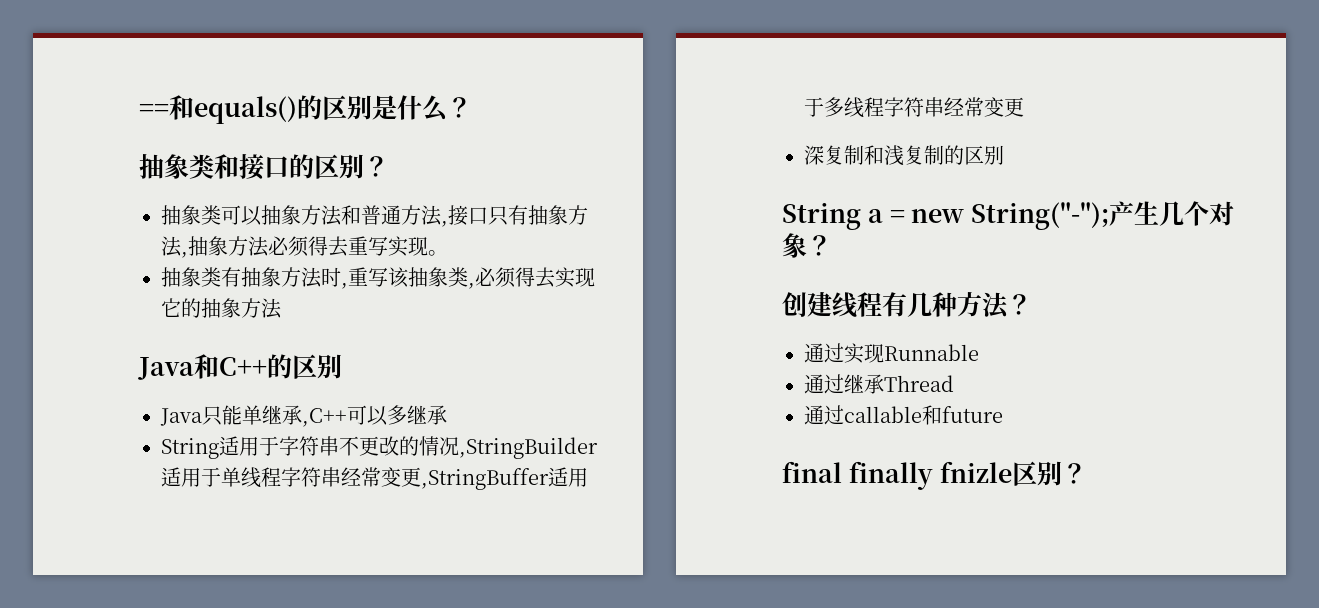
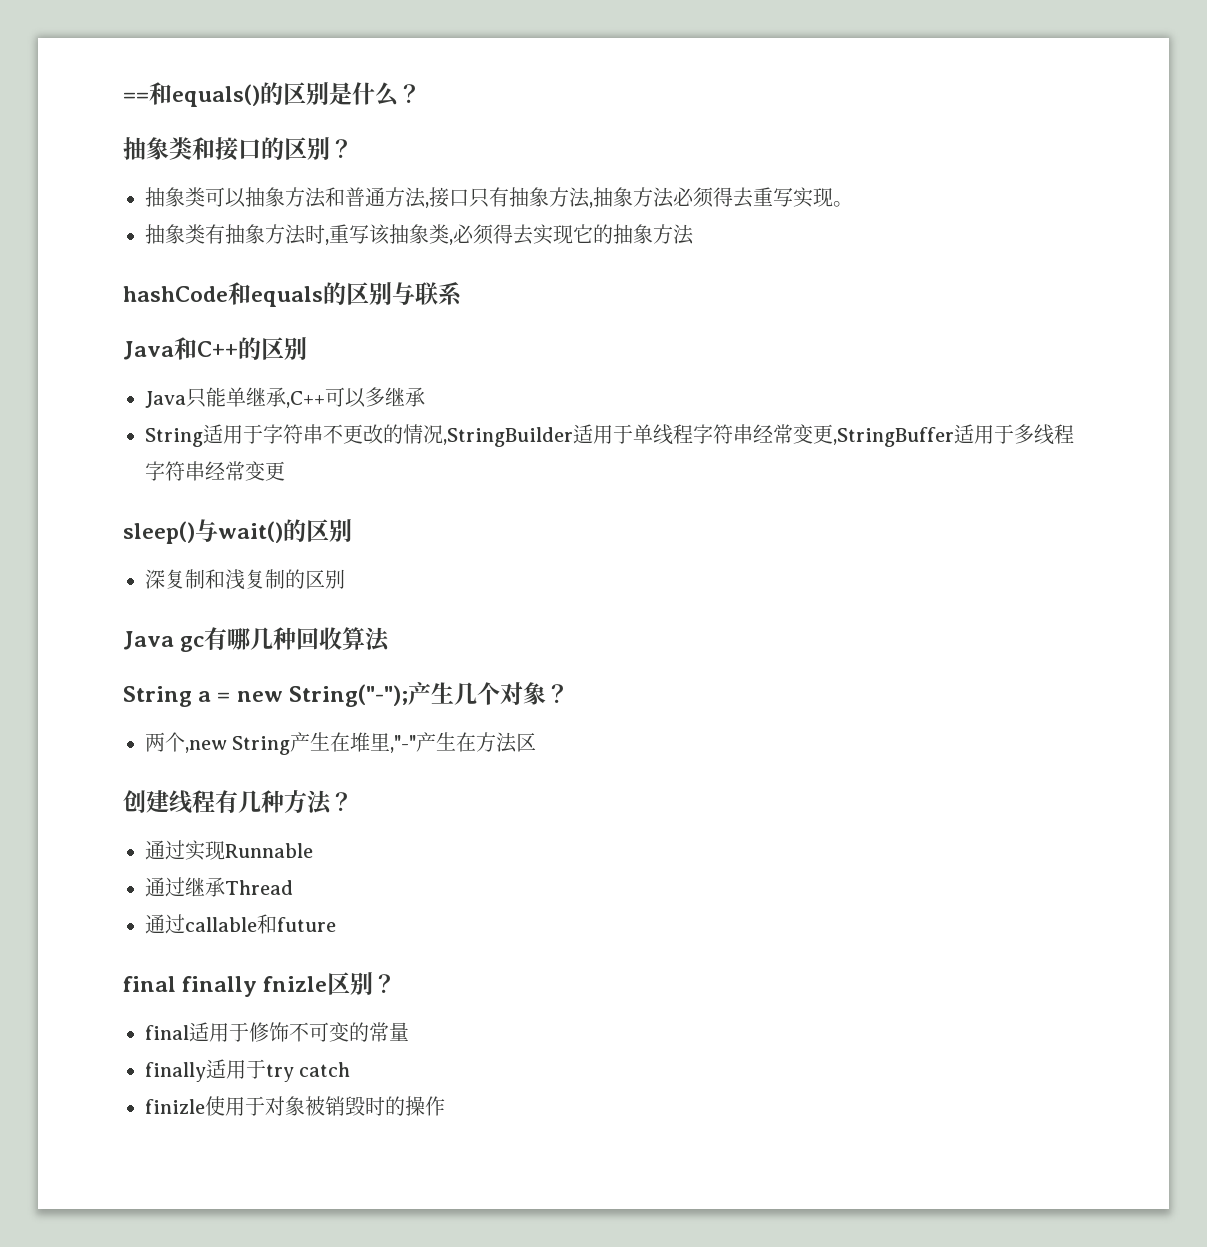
+ hashCode和equals的区别与联系
+ sleep()与wait()的区别
+ Java gc有哪几种回收算法
+ 两个,new String产生在堆里,"-"产生在方法区
+ final适用于修饰不可变的常量
+ finally适用于try catch
+ finizle使用于对象被销毁时的操作

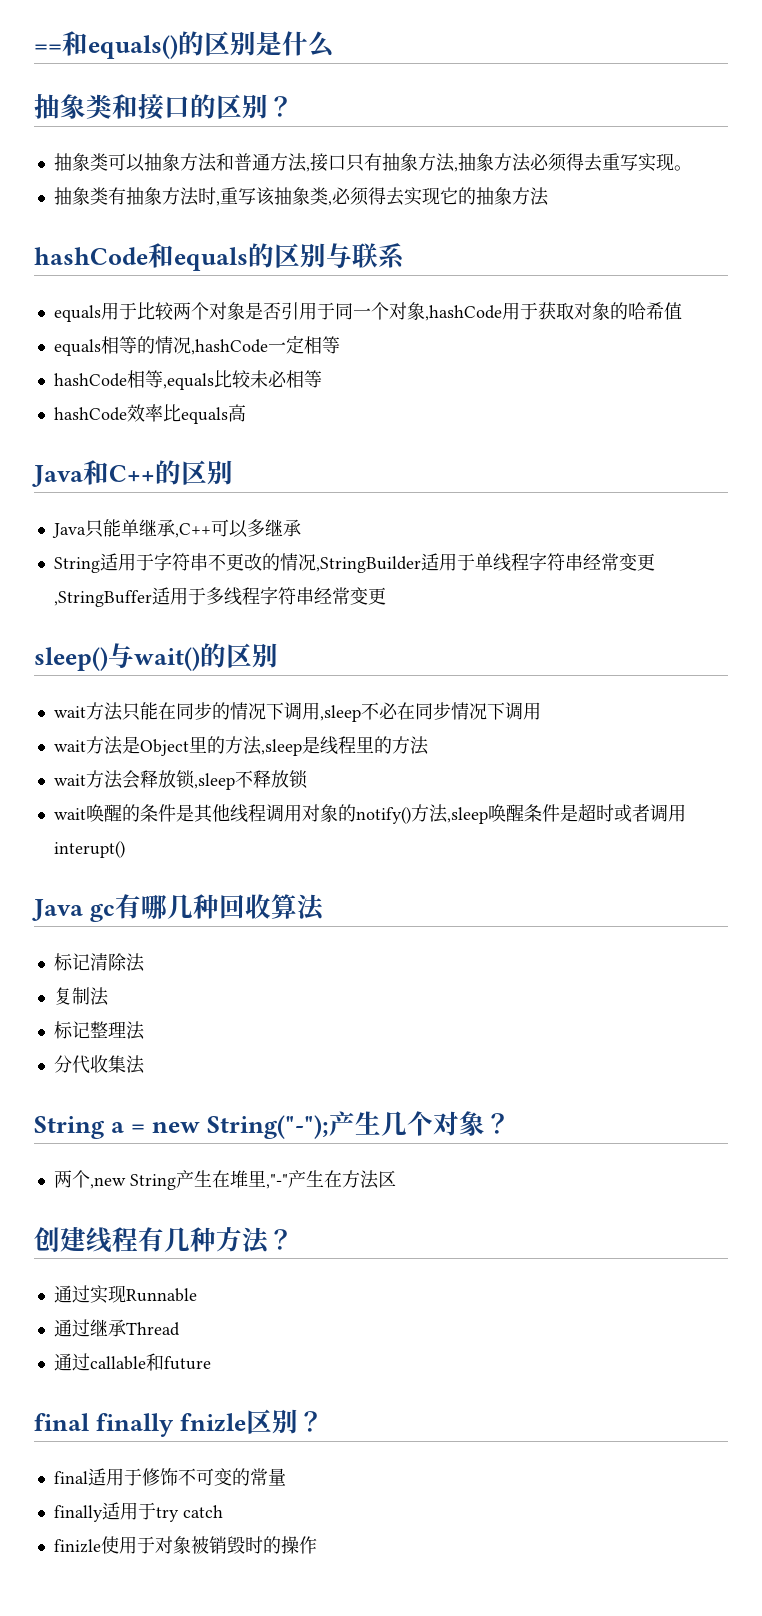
- ==和equals()的区别是什么？
+ ==和equals()的区别是什么
+ equals用于比较两个对象是否引用于同一个对象,hashCode用于获取对象的哈希值
+ equals相等的情况,hashCode一定相等
+ hashCode相等,equals比较未必相等
+ hashCode效率比equals高
- 深复制和浅复制的区别
+ wait方法只能在同步的情况下调用,sleep不必在同步情况下调用
+ wait方法是Object里的方法,sleep是线程里的方法
+ wait方法会释放锁,sleep不释放锁
+ wait唤醒的条件是其他线程调用对象的notify()方法,sleep唤醒条件是超时或者调用interupt()
+ 标记清除法
+ 复制法
+ 标记整理法
+ 分代收集法

